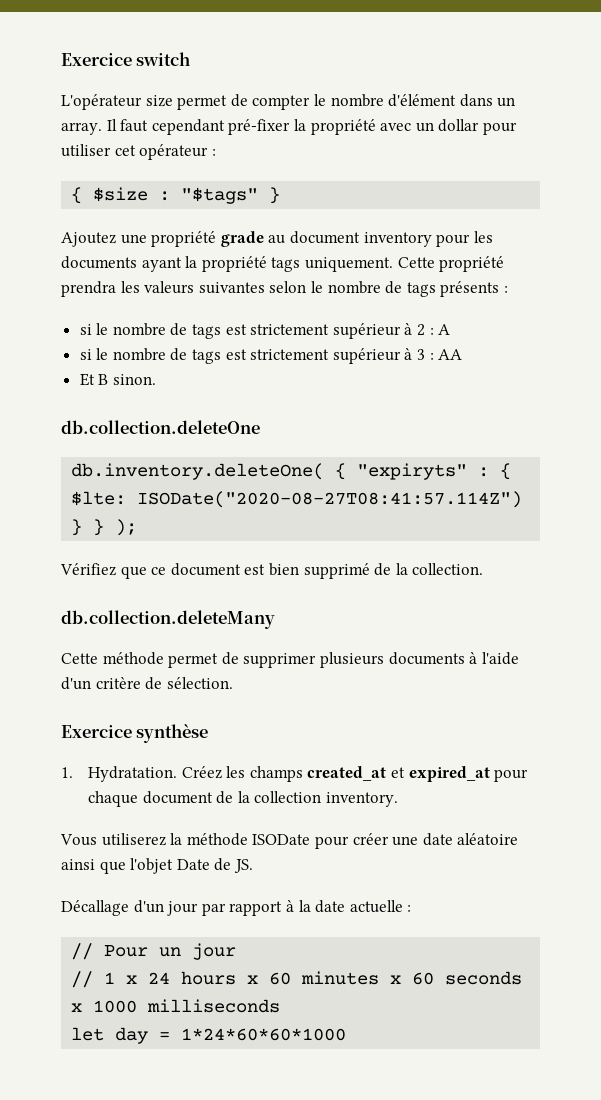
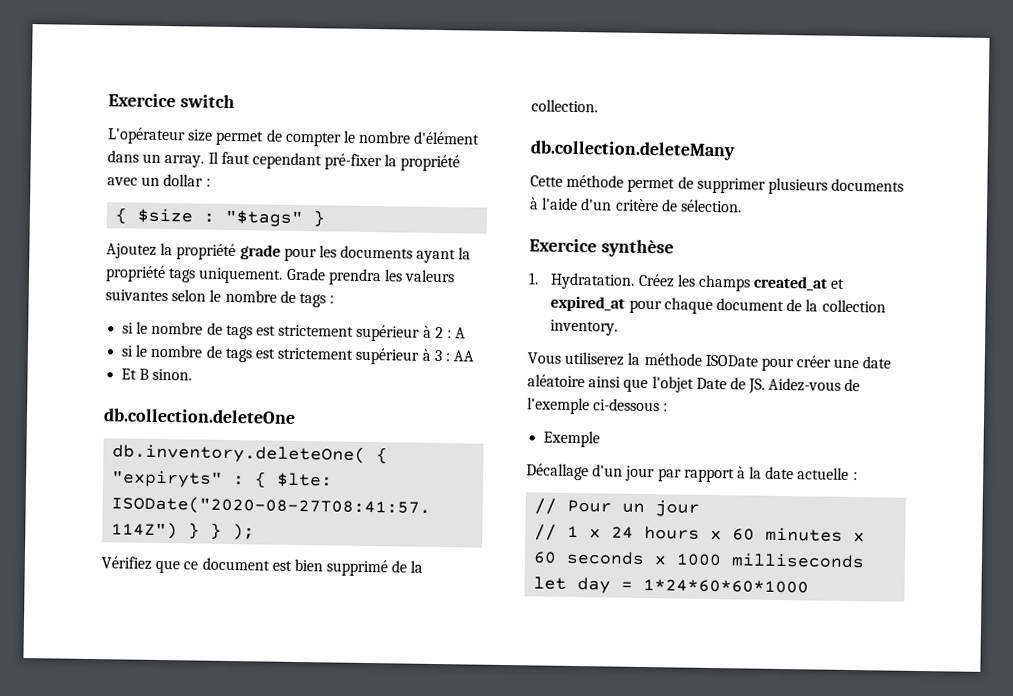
- Il faut cependant pré-fixer la propriété avec un dollar pour utiliser cet opérateur :
+ Il faut cependant pré-fixer la propriété avec un dollar :
- Ajoutez une propriété grade au document inventory pour les documents ayant la propriété tags uniquement.
+ Ajoutez la propriété grade pour les documents ayant la propriété tags uniquement.
- Cette propriété prendra les valeurs suivantes selon le nombre de tags présents :
+ Grade prendra les valeurs suivantes selon le nombre de tags :
- Vous utiliserez la méthode ISODate pour créer une date aléatoire ainsi que l'objet Date de JS.
+ Vous utiliserez la méthode ISODate pour créer une date aléatoire ainsi que l'objet Date de JS. Aidez-vous de l'exemple ci-dessous :
+ Exemple

